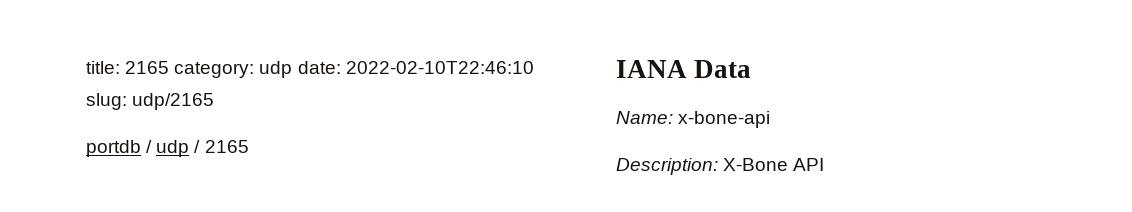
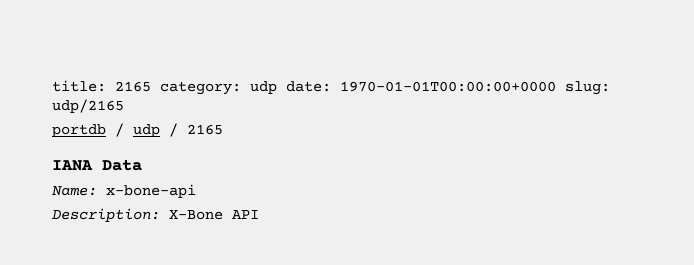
- title: 2165 category: udp date: 2022-02-10T22:46:10 slug: udp/2165
+ title: 2165 category: udp date: 1970-01-01T00:00:00+0000 slug: udp/2165

